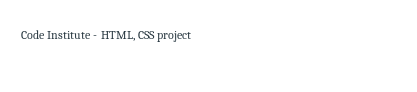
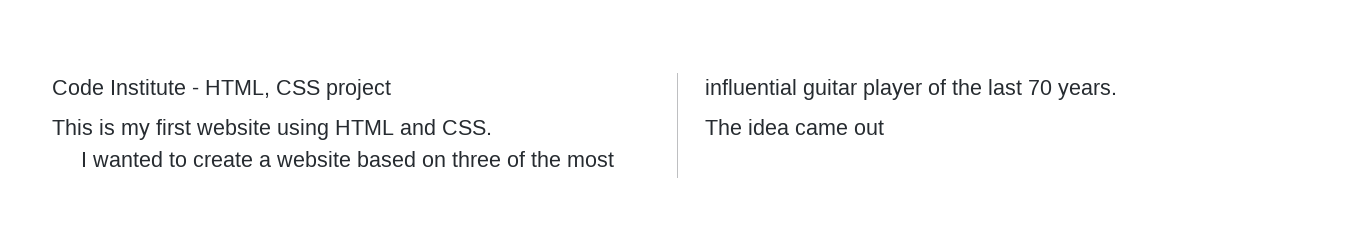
+ This is my first website using HTML and CSS.
+ I wanted to create a website based on three of the most influential guitar player of the last 70 years.
+ The idea came out

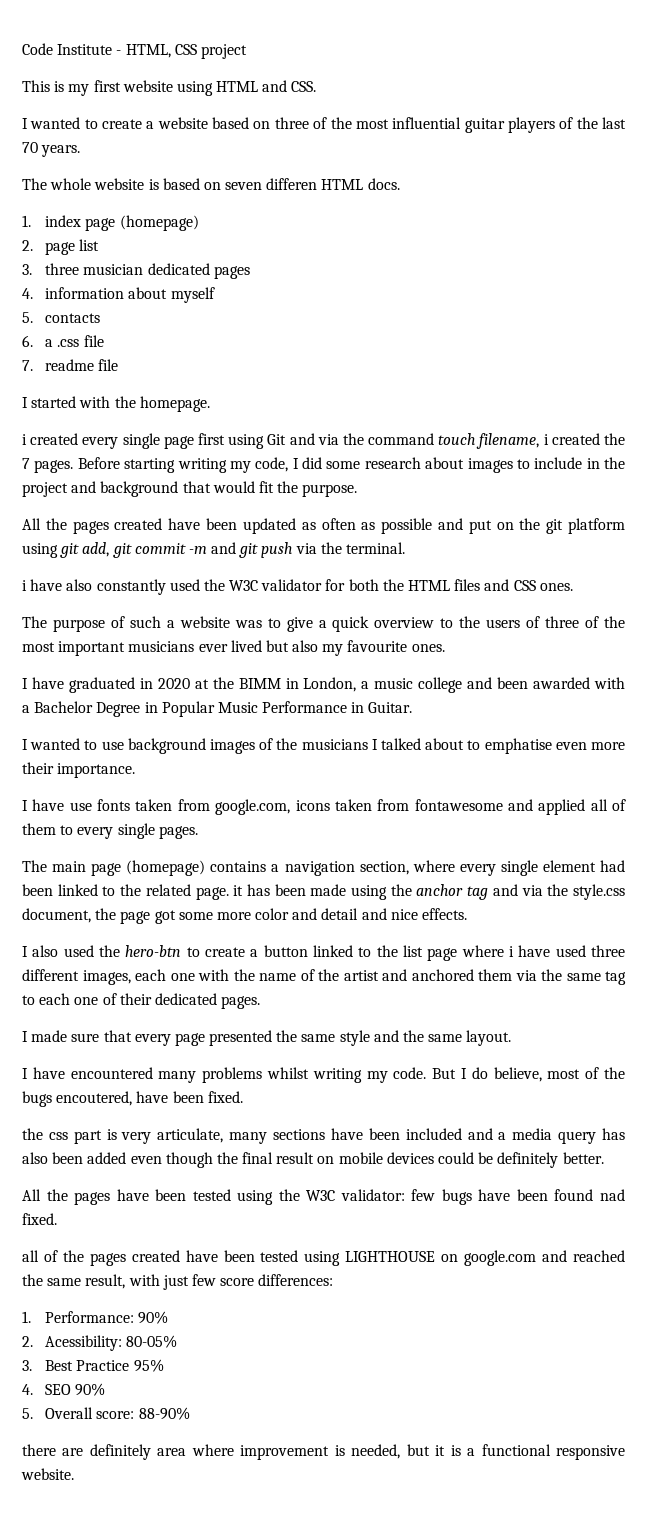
- I wanted to create a website based on three of the most influential guitar player of the last 70 years.
+ I wanted to create a website based on three of the most influential guitar players of the last 70 years.
- The idea came out
+ The whole website is based on seven differen HTML docs.
+ 1. index page (homepage)
+ 2. page list
+ 3. three musician dedicated pages
+ 4. information about myself
+ 5. contacts
+ 6. a .css file
+ 7. readme file
+ I started with the homepage.
+ i created every single page first using Git and via the command touch filename, i created the 7 pages. Before starting writing my code, I did some research about images to include in the project and background that would fit the purpose.
+ All the pages created have been updated as often as possible and put on the git platform using git add, git commit -m and git push via the terminal.
+ i have also constantly used the W3C validator for both the HTML files and CSS ones.
+ The purpose of such a website was to give a quick overview to the users of three of the most important musicians ever lived but also my favourite ones.
+ I have graduated in 2020 at the BIMM in London, a music college and been awarded with a Bachelor Degree in Popular Music Performance in Guitar.
+ I wanted to use background images of the musicians I talked about to emphatise even more their importance.
+ I have use fonts taken from google.com, icons taken from fontawesome and applied all of them to every single pages.
+ The main page (homepage) contains a navigation section, where every single element had been linked to the related page. it has been made using the anchor tag and via the style.css document, the page got some more color and detail and nice effects.
+ I also used the hero-btn to create a button linked to the list page where i have used three different images, each one with the name of the artist and anchored them via the same tag to each one of their dedicated pages.
+ I made sure that every page presented the same style and the same layout.
+ I have encountered many problems whilst writing my code. But I do believe, most of the bugs encoutered, have been fixed.
+ the css part is very articulate, many sections have been included and a media query has also been added even though the final result on mobile devices could be definitely better.
+ All the pages have been tested using the W3C validator: few bugs have been found nad fixed.
+ all of the pages created have been tested using LIGHTHOUSE on google.com and reached the same result, with just few score differences:
+ 1. Performance: 90%
+ 2. Acessibility: 80-05%
+ 3. Best Practice 95%
+ 4. SEO 90%
+ 5. Overall score: 88-90%
+ there are definitely area where improvement is needed, but it is a functional responsive website.

